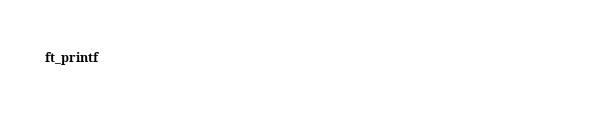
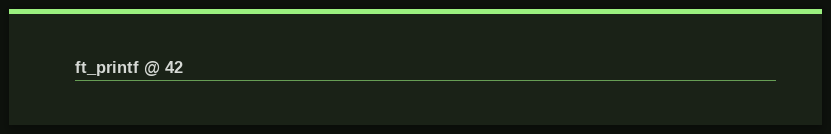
- ft_printf
+ ft_printf @ 42

